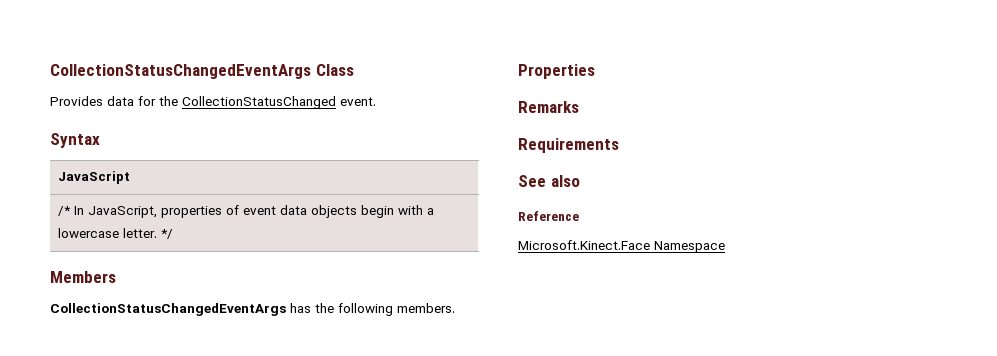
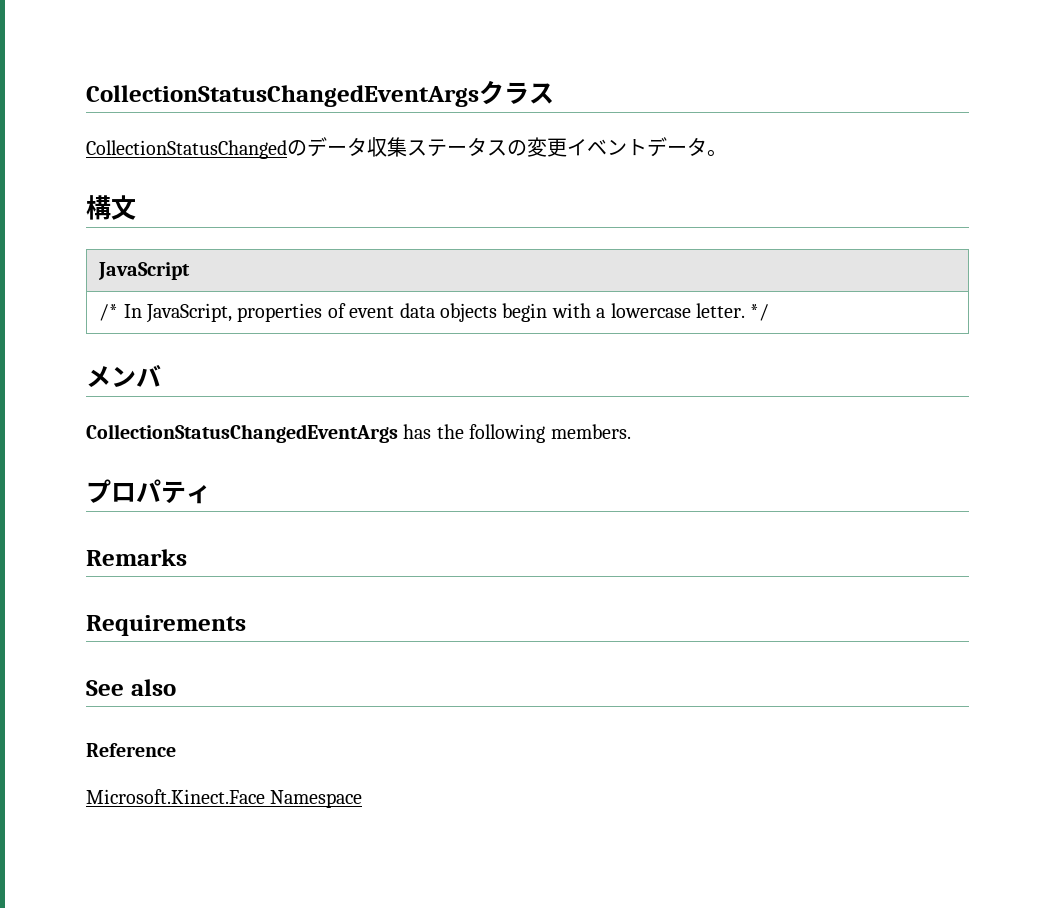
- CollectionStatusChangedEventArgs Class
- Provides data for the CollectionStatusChanged event.
- Syntax
+ CollectionStatusChangedEventArgsクラス
+ CollectionStatusChangedのデータ収集ステータスの変更イベントデータ。
+ 構文
- Members
+ メンバ
- Properties
+ プロパティ

